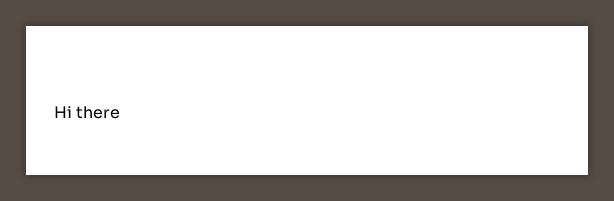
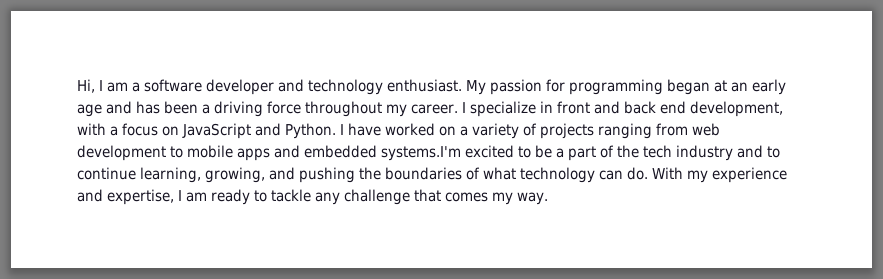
- Hi there
+ Hi, I am a software developer and technology enthusiast. My passion for programming began at an early age and has been a driving force throughout my career. I specialize in front and back end development, with a focus on JavaScript and Python. I have worked on a variety of projects ranging from web development to mobile apps and embedded systems.I'm excited to be a part of the tech industry and to continue learning, growing, and pushing the boundaries of what technology can do. With my experience and expertise, I am ready to tackle any challenge that comes my way.

